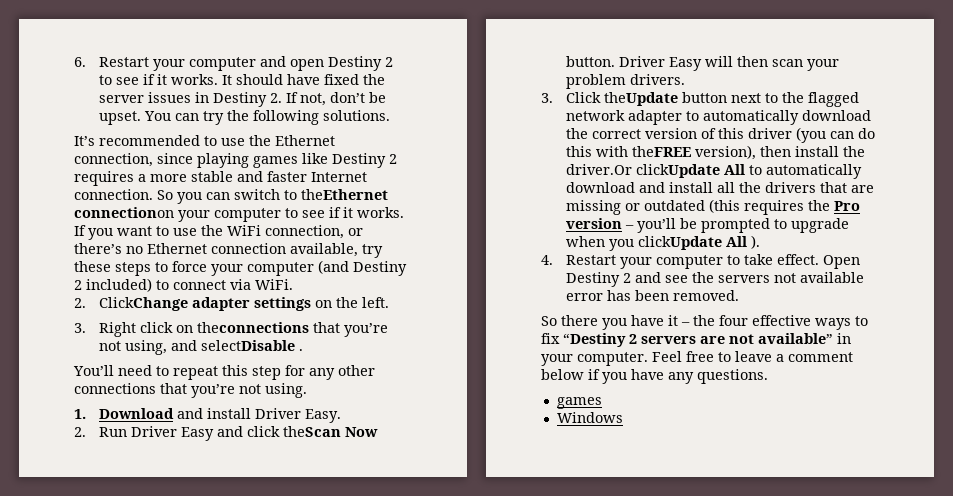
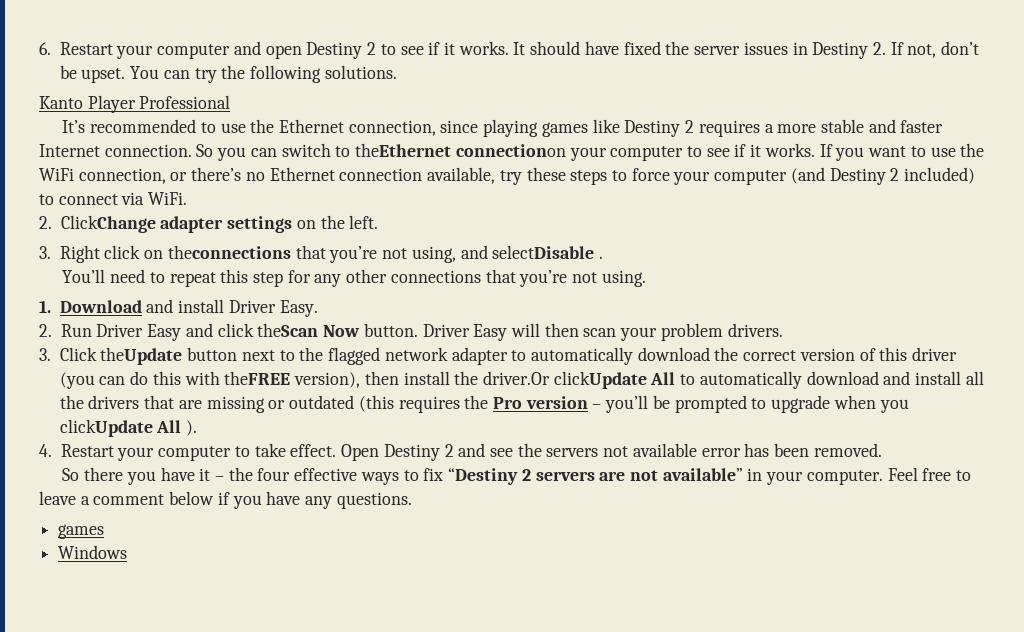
+ Kanto Player Professional

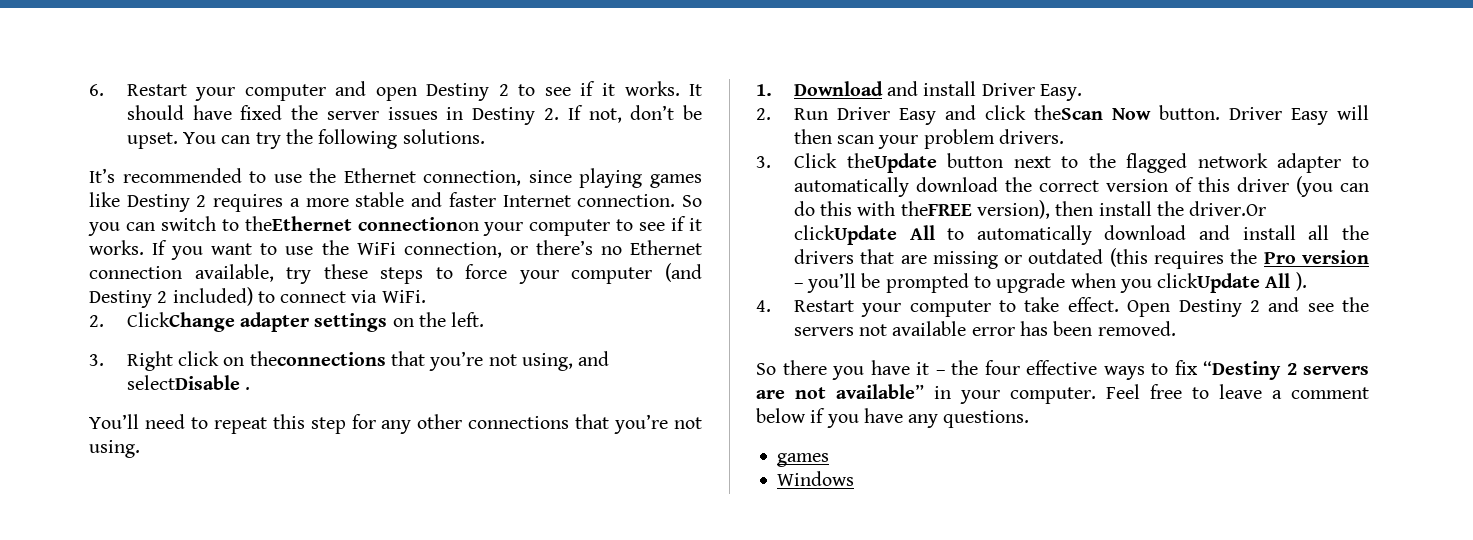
- Kanto Player Professional

